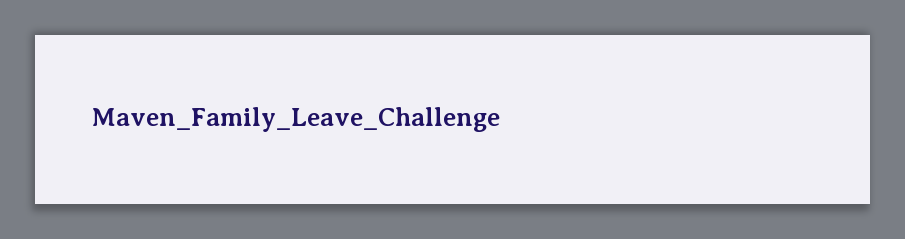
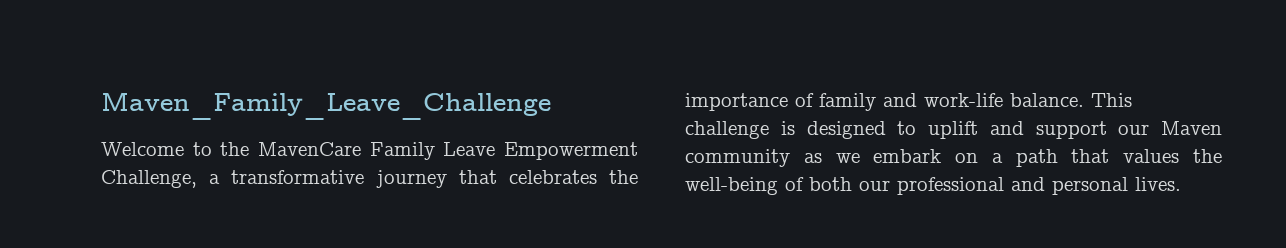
+ Welcome to the MavenCare Family Leave Empowerment Challenge, a transformative journey that celebrates the importance of family and work-life balance. This challenge is designed to uplift and support our Maven community as we embark on a path that values the well-being of both our professional and personal lives.

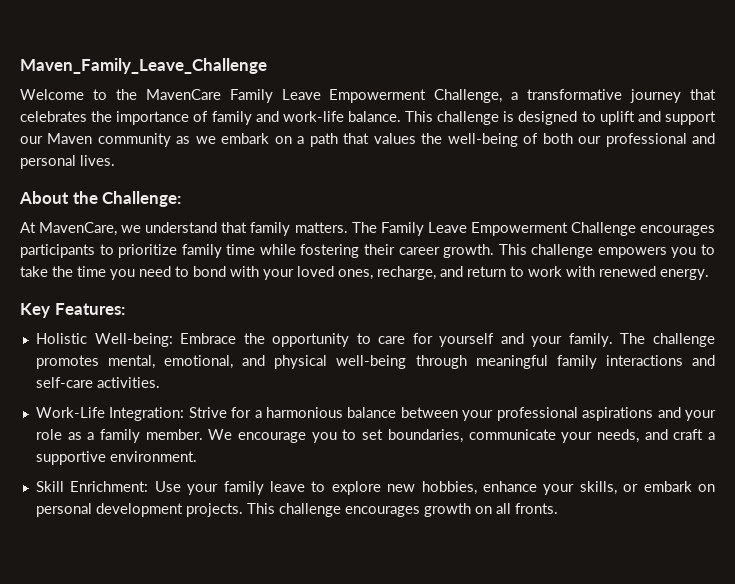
+ About the Challenge:
+ At MavenCare, we understand that family matters. The Family Leave Empowerment Challenge encourages participants to prioritize family time while fostering their career growth. This challenge empowers you to take the time you need to bond with your loved ones, recharge, and return to work with renewed energy.
+ Key Features:
+ Holistic Well-being: Embrace the opportunity to care for yourself and your family. The challenge promotes mental, emotional, and physical well-being through meaningful family interactions and self-care activities.
+ Work-Life Integration: Strive for a harmonious balance between your professional aspirations and your role as a family member. We encourage you to set boundaries, communicate your needs, and craft a supportive environment.
+ Skill Enrichment: Use your family leave to explore new hobbies, enhance your skills, or embark on personal development projects. This challenge encourages growth on all fronts.

